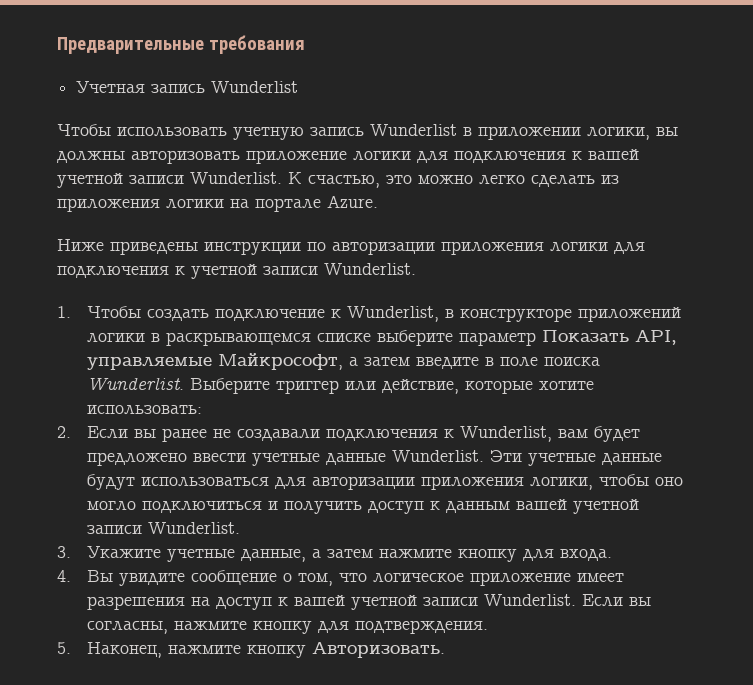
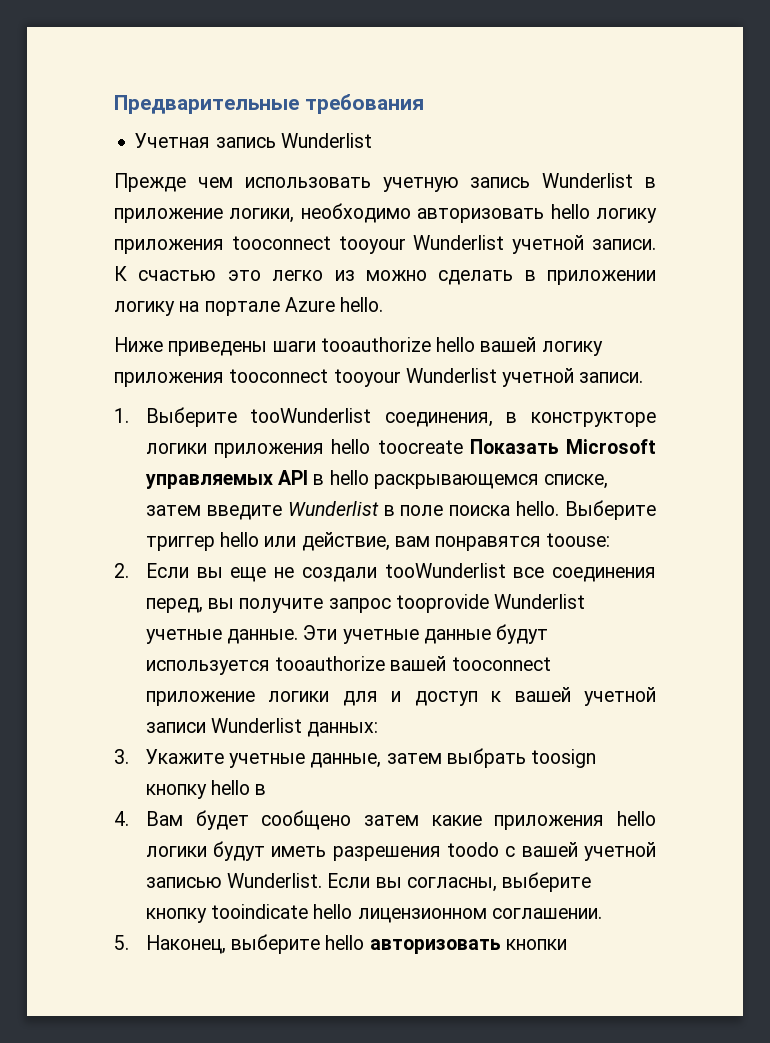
- Чтобы использовать учетную запись Wunderlist в приложении логики, вы должны авторизовать приложение логики для подключения к вашей учетной записи Wunderlist. К счастью, это можно легко сделать из приложения логики на портале Azure.
- Ниже приведены инструкции по авторизации приложения логики для подключения к учетной записи Wunderlist.
- 1. Чтобы создать подключение к Wunderlist, в конструкторе приложений логики в раскрывающемся списке выберите параметр Показать API, управляемые Майкрософт, а затем введите в поле поиска Wunderlist. Выберите триггер или действие, которые хотите использовать:
- 2. Если вы ранее не создавали подключения к Wunderlist, вам будет предложено ввести учетные данные Wunderlist. Эти учетные данные будут использоваться для авторизации приложения логики, чтобы оно могло подключиться и получить доступ к данным вашей учетной записи Wunderlist.
- 3. Укажите учетные данные, а затем нажмите кнопку для входа.
- 4. Вы увидите сообщение о том, что логическое приложение имеет разрешения на доступ к вашей учетной записи Wunderlist.
+ Прежде чем использовать учетную запись Wunderlist в приложение логики, необходимо авторизовать hello логику приложения tooconnect tooyour Wunderlist учетной записи. К счастью это легко из можно сделать в приложении логику на портале Azure hello.
+ Ниже приведены шаги tooauthorize hello вашей логику приложения tooconnect tooyour Wunderlist учетной записи.
+ 1. Выберите tooWunderlist соединения, в конструкторе логики приложения hello toocreate Показать Microsoft управляемых API в hello раскрывающемся списке, затем введите Wunderlist в поле поиска hello. Выберите триггер hello или действие, вам понравятся toouse:
+ 2. Если вы еще не создали tooWunderlist все соединения перед, вы получите запрос tooprovide Wunderlist учетные данные. Эти учетные данные будут используется tooauthorize вашей tooconnect приложение логики для и доступ к вашей учетной записи Wunderlist данных:
+ 3. Укажите учетные данные, затем выбрать toosign кнопку hello в
+ 4. Вам будет сообщено затем какие приложения hello логики будут иметь разрешения toodo с вашей учетной записью Wunderlist.
- Если вы согласны, нажмите кнопку для подтверждения.
- 5. Наконец, нажмите кнопку Авторизовать.
+ Если вы согласны, выберите кнопку tooindicate hello лицензионном соглашении.
+ 5. Наконец, выберите hello авторизовать кнопки

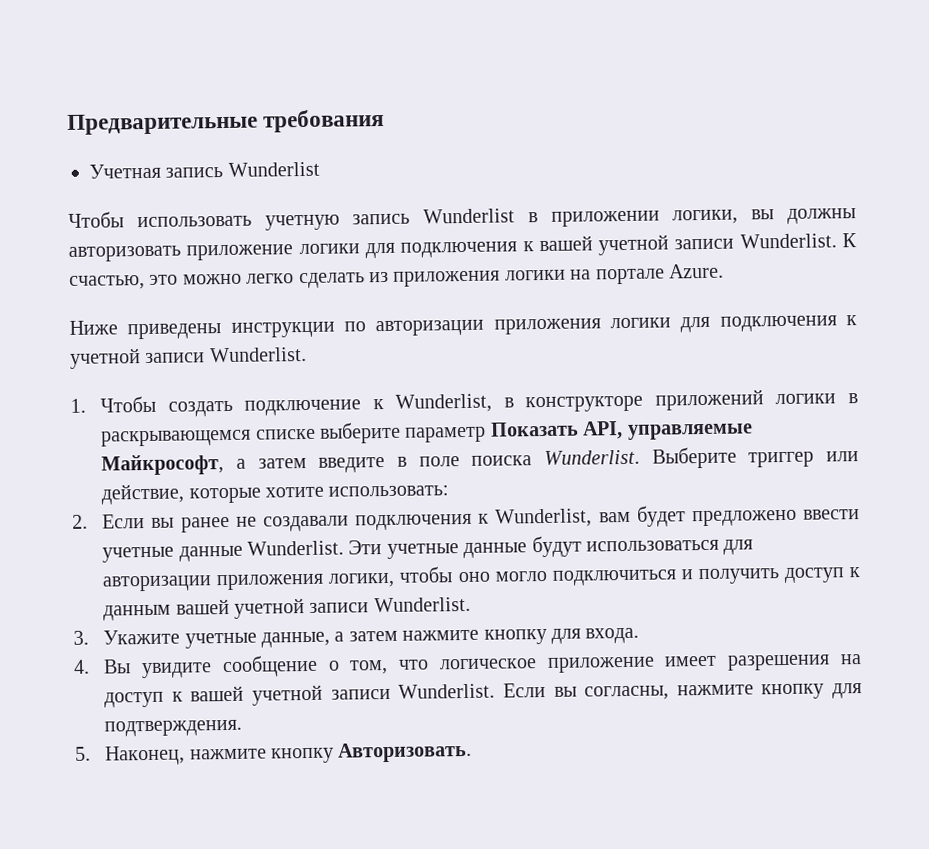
- Прежде чем использовать учетную запись Wunderlist в приложение логики, необходимо авторизовать hello логику приложения tooconnect tooyour Wunderlist учетной записи. К счастью это легко из можно сделать в приложении логику на портале Azure hello.
- Ниже приведены шаги tooauthorize hello вашей логику приложения tooconnect tooyour Wunderlist учетной записи.
- 1. Выберите tooWunderlist соединения, в конструкторе логики приложения hello toocreate Показать Microsoft управляемых API в hello раскрывающемся списке, затем введите Wunderlist в поле поиска hello.
+ Чтобы использовать учетную запись Wunderlist в приложении логики, вы должны авторизовать приложение логики для подключения к вашей учетной записи Wunderlist. К счастью, это можно легко сделать из приложения логики на портале Azure.
+ Ниже приведены инструкции по авторизации приложения логики для подключения к учетной записи Wunderlist.
+ 1. Чтобы создать подключение к Wunderlist, в конструкторе приложений логики в раскрывающемся списке выберите параметр Показать API, управляемые Майкрософт, а затем введите в поле поиска Wunderlist.
- Выберите триггер hello или действие, вам понравятся toouse:
+ Выберите триггер или действие, которые хотите использовать:
- 2. Если вы еще не создали tooWunderlist все соединения перед, вы получите запрос tooprovide Wunderlist учетные данные. Эти учетные данные будут используется tooauthorize вашей tooconnect приложение логики для и доступ к вашей учетной записи Wunderlist данных:
- 3. Укажите учетные данные, затем выбрать toosign кнопку hello в
- 4. Вам будет сообщено затем какие приложения hello логики будут иметь разрешения toodo с вашей учетной записью Wunderlist. Если вы согласны, выберите кнопку tooindicate hello лицензионном соглашении.
- 5. Наконец, выберите hello авторизовать кнопки
+ 2. Если вы ранее не создавали подключения к Wunderlist, вам будет предложено ввести учетные данные Wunderlist. Эти учетные данные будут использоваться для авторизации приложения логики, чтобы оно могло подключиться и получить доступ к данным вашей учетной записи Wunderlist.
+ 3. Укажите учетные данные, а затем нажмите кнопку для входа.
+ 4. Вы увидите сообщение о том, что логическое приложение имеет разрешения на доступ к вашей учетной записи Wunderlist. Если вы согласны, нажмите кнопку для подтверждения.
+ 5. Наконец, нажмите кнопку Авторизовать.

